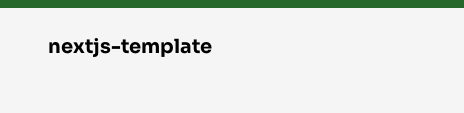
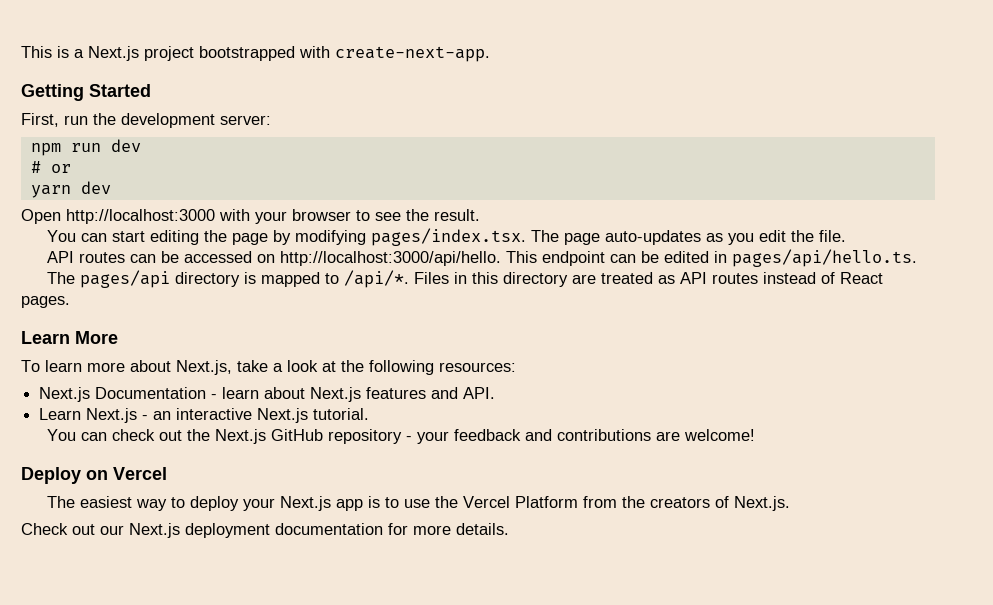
- nextjs-template
+ This is a Next.js project bootstrapped with create-next-app.
+ Getting Started
+ First, run the development server:
+ npm run dev
+ # or
+ yarn dev
+ Open http://localhost:3000 with your browser to see the result.
+ You can start editing the page by modifying pages/index.tsx. The page auto-updates as you edit the file.
+ API routes can be accessed on http://localhost:3000/api/hello. This endpoint can be edited in pages/api/hello.ts.
+ The pages/api directory is mapped to /api/*. Files in this directory are treated as API routes instead of React pages.
+ Learn More
+ To learn more about Next.js, take a look at the following resources:
+ Next.js Documentation - learn about Next.js features and API.
+ Learn Next.js - an interactive Next.js tutorial.
+ You can check out the Next.js GitHub repository - your feedback and contributions are welcome!
+ Deploy on Vercel
+ The easiest way to deploy your Next.js app is to use the Vercel Platform from the creators of Next.js.
+ Check out our Next.js deployment documentation for more details.

